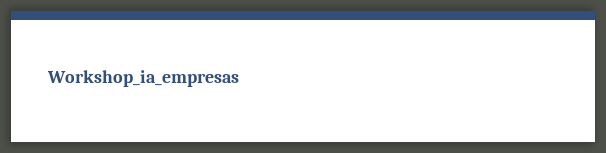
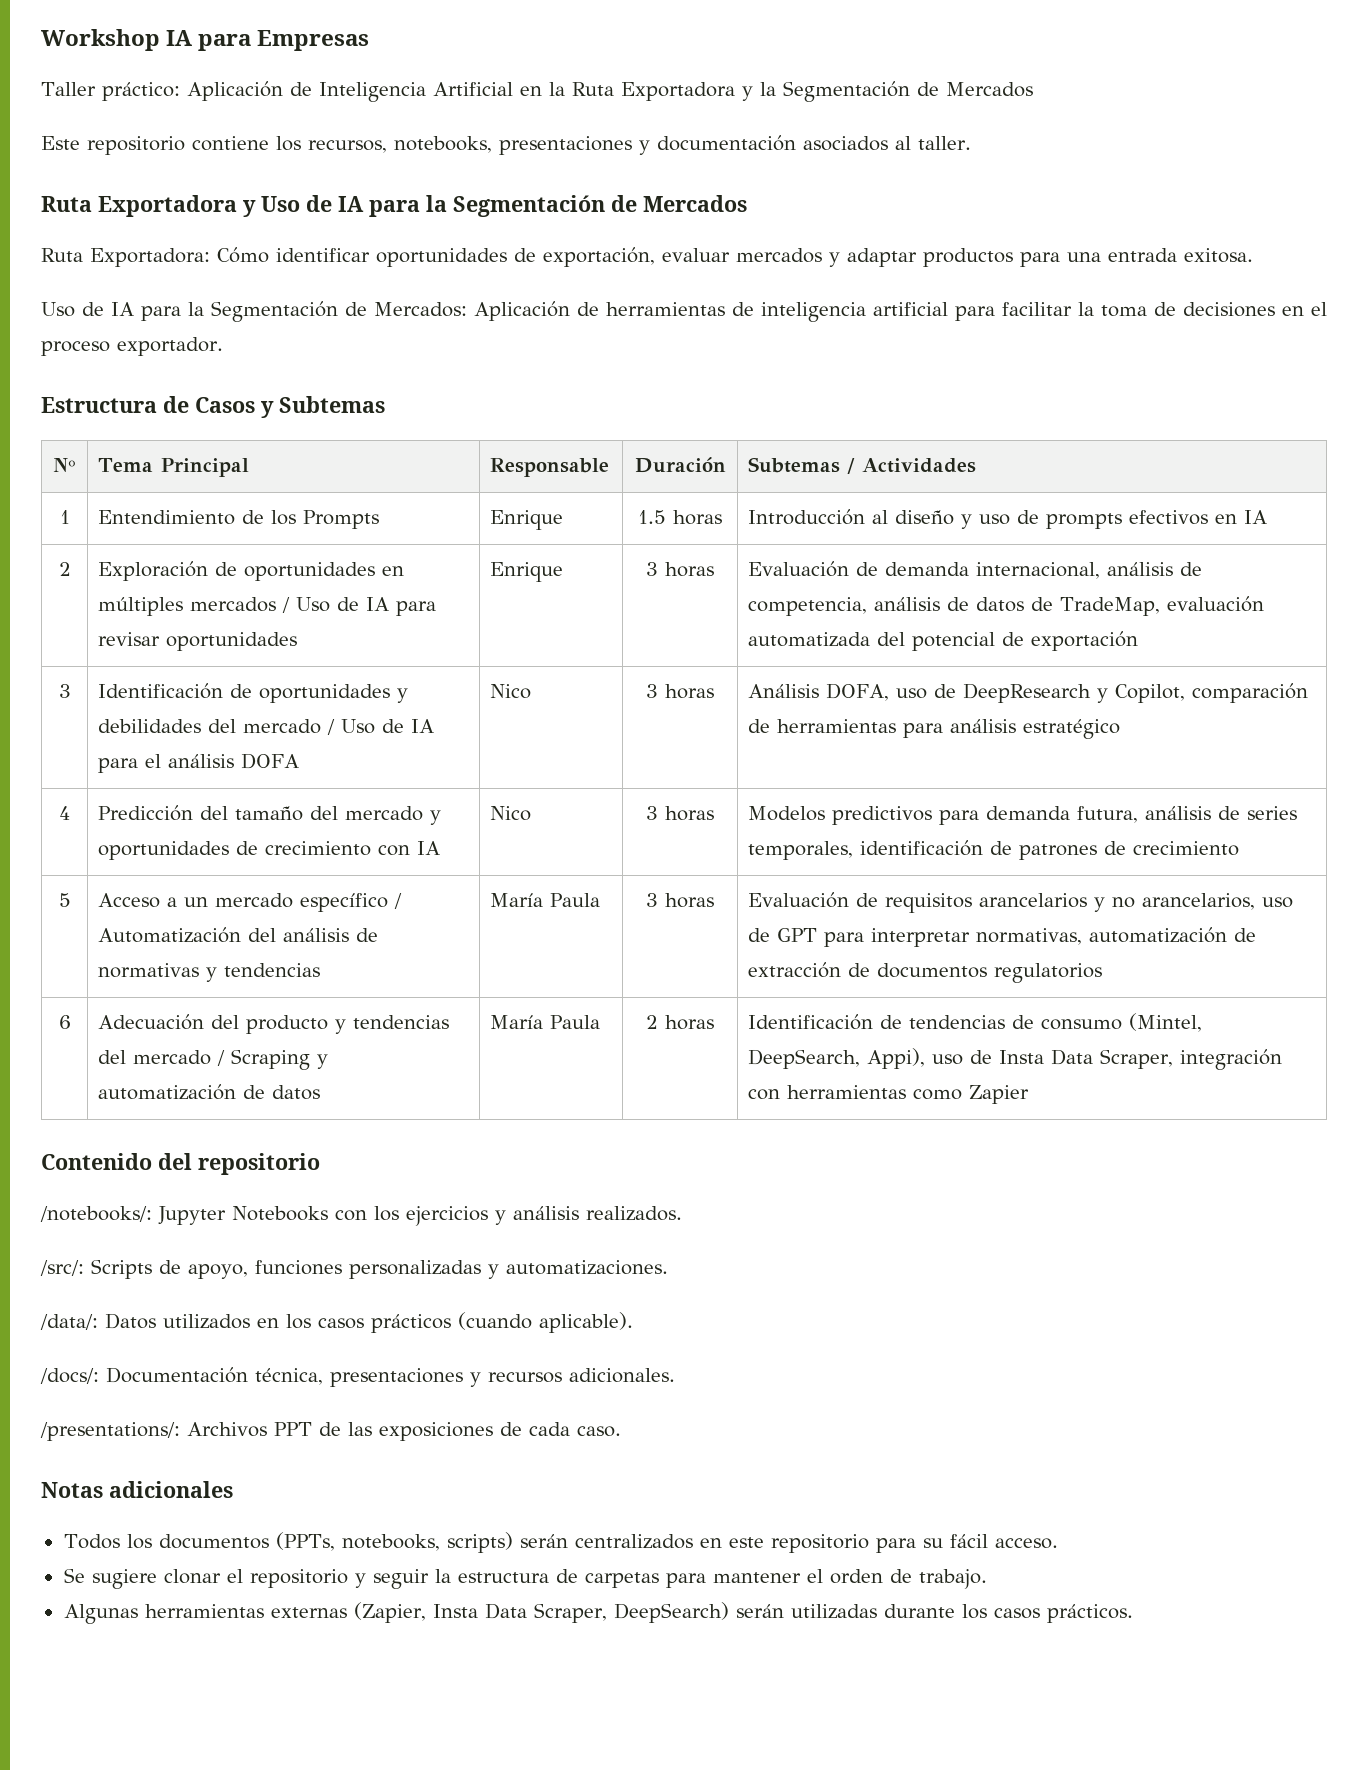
- Workshop_ia_empresas
+ Workshop IA para Empresas
+ Taller práctico: Aplicación de Inteligencia Artificial en la Ruta Exportadora y la Segmentación de Mercados
+ Este repositorio contiene los recursos, notebooks, presentaciones y documentación asociados al taller.
+ Ruta Exportadora y Uso de IA para la Segmentación de Mercados
+ Ruta Exportadora: Cómo identificar oportunidades de exportación, evaluar mercados y adaptar productos para una entrada exitosa.
+ Uso de IA para la Segmentación de Mercados: Aplicación de herramientas de inteligencia artificial para facilitar la toma de decisiones en el proceso exportador.
+ Estructura de Casos y Subtemas
+ Nº | Tema Principal | Responsable | Duración | Subtemas / Actividades
+ 1 | Entendimiento de los Prompts | Enrique | 1.5 horas | Introducción al diseño y uso de prompts efectivos en IA
+ 2 | Exploración de oportunidades en múltiples mercados / Uso de IA para revisar oportunidades | Enrique | 3 horas | Evaluación de demanda internacional, análisis de competencia, análisis de datos de TradeMap, evaluación automatizada del potencial de exportación
+ 3 | Identificación de oportunidades y debilidades del mercado / Uso de IA para el análisis DOFA | Nico | 3 horas | Análisis DOFA, uso de DeepResearch y Copilot, comparación de herramientas para análisis estratégico
+ 4 | Predicción del tamaño del mercado y oportunidades de crecimiento con IA | Nico | 3 horas | Modelos predictivos para demanda futura, análisis de series temporales, identificación de patrones de crecimiento
+ 5 | Acceso a un mercado específico / Automatización del análisis de normativas y tendencias | María Paula | 3 horas | Evaluación de requisitos arancelarios y no arancelarios, uso de GPT para interpretar normativas, automatización de extracción de documentos regulatorios
+ 6 | Adecuación del producto y tendencias del mercado / Scraping y automatización de datos | María Paula | 2 horas | Identificación de tendencias de consumo (Mintel, DeepSearch, Appi), uso de Insta Data Scraper, integración con herramientas como Zapier
+ Contenido del repositorio
+ /notebooks/: Jupyter Notebooks con los ejercicios y análisis realizados.
+ /src/: Scripts de apoyo, funciones personalizadas y automatizaciones.
+ /data/: Datos utilizados en los casos prácticos (cuando aplicable).
+ /docs/: Documentación técnica, presentaciones y recursos adicionales.
+ /presentations/: Archivos PPT de las exposiciones de cada caso.
+ Notas adicionales
+ Todos los documentos (PPTs, notebooks, scripts) serán centralizados en este repositorio para su fácil acceso.
+ Se sugiere clonar el repositorio y seguir la estructura de carpetas para mantener el orden de trabajo.
+ Algunas herramientas externas (Zapier, Insta Data Scraper, DeepSearch) serán utilizadas durante los casos prácticos.

